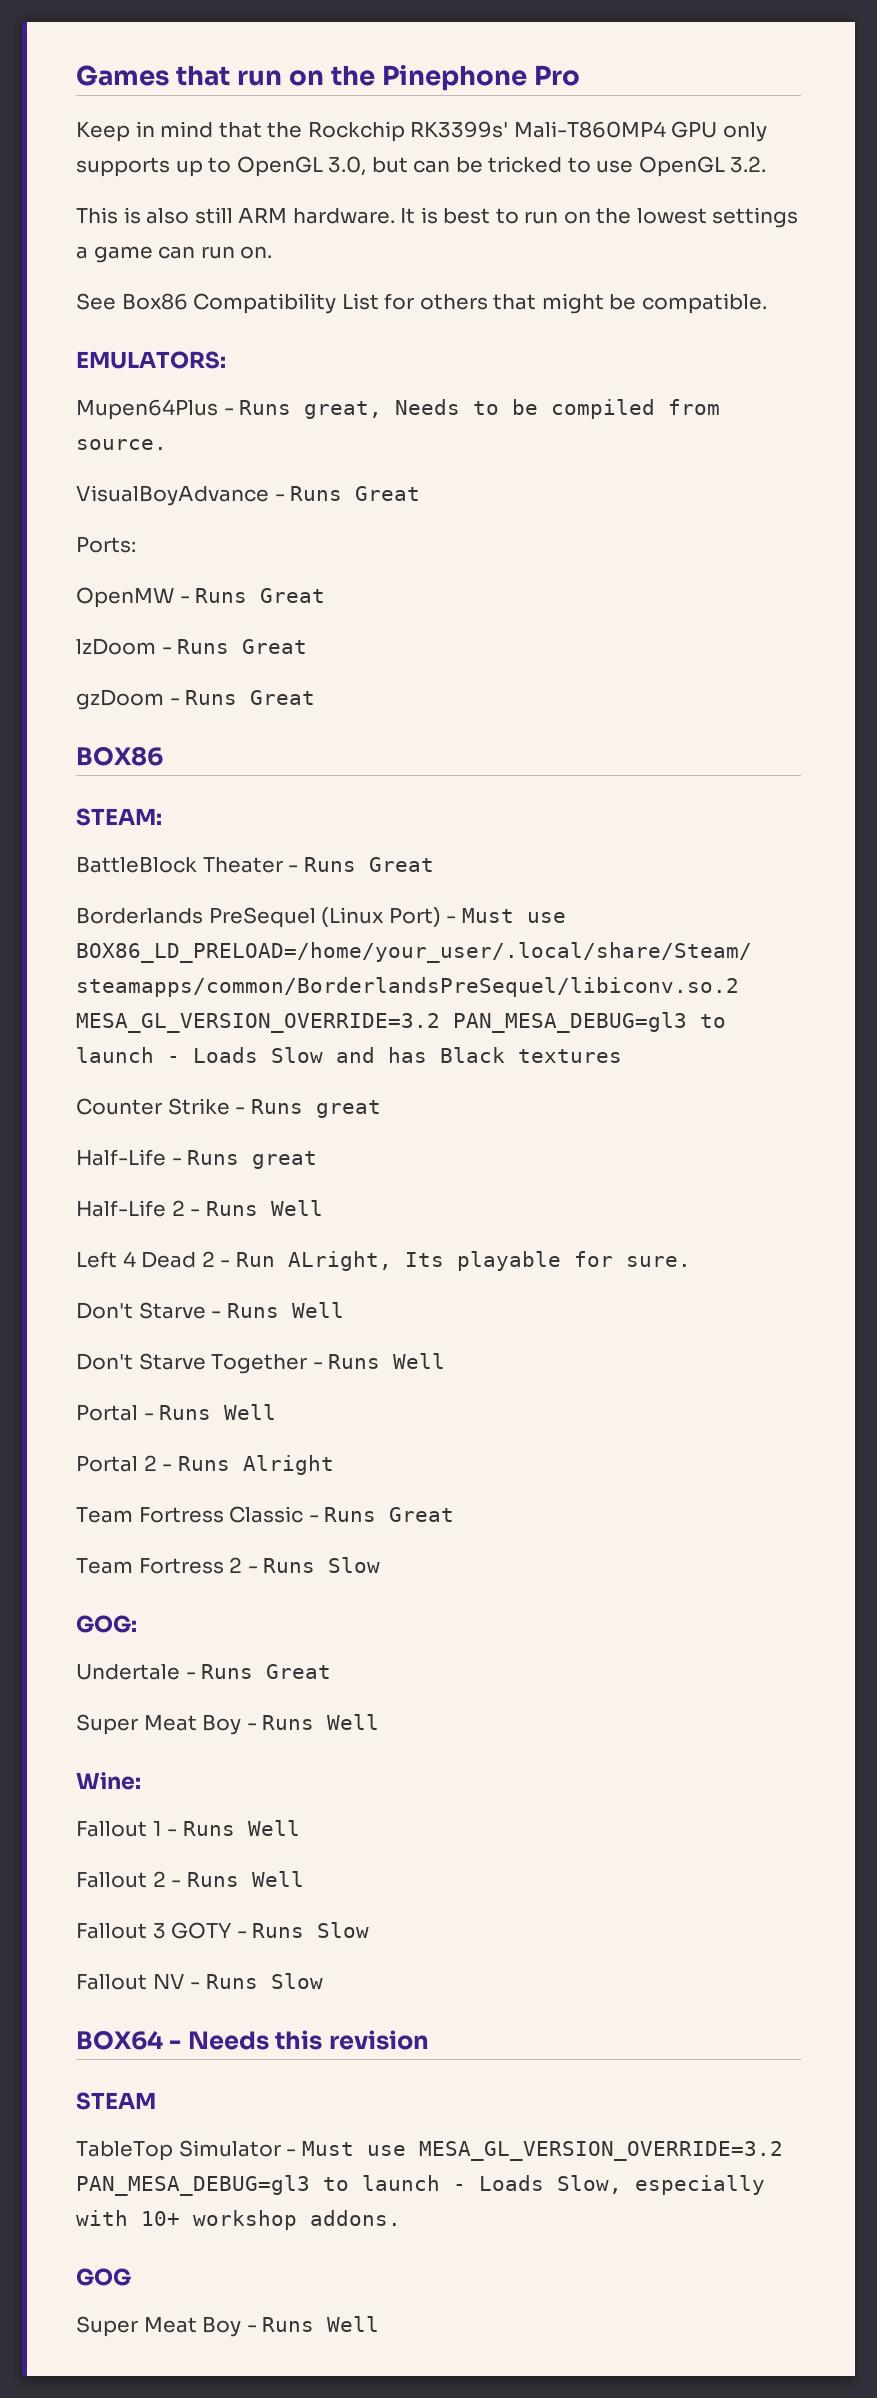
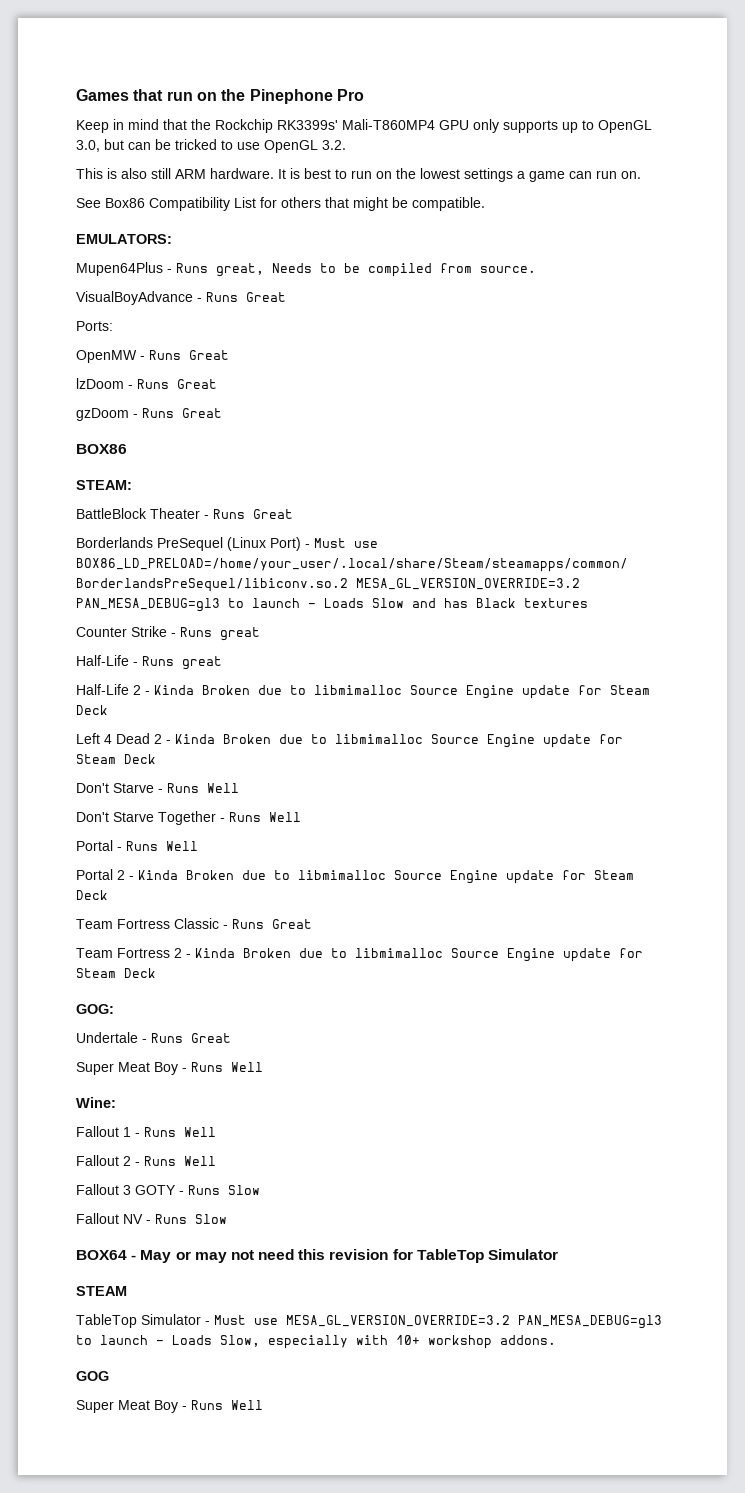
- Half-Life 2 - Runs Well
+ Half-Life 2 - Kinda Broken due to libmimalloc Source Engine update for Steam Deck
- Left 4 Dead 2 - Run ALright, Its playable for sure.
+ Left 4 Dead 2 - Kinda Broken due to libmimalloc Source Engine update for Steam Deck
- Portal 2 - Runs Alright
+ Portal 2 - Kinda Broken due to libmimalloc Source Engine update for Steam Deck
- Team Fortress 2 - Runs Slow
+ Team Fortress 2 - Kinda Broken due to libmimalloc Source Engine update for Steam Deck
- BOX64 - Needs this revision
+ BOX64 - May or may not need this revision for TableTop Simulator

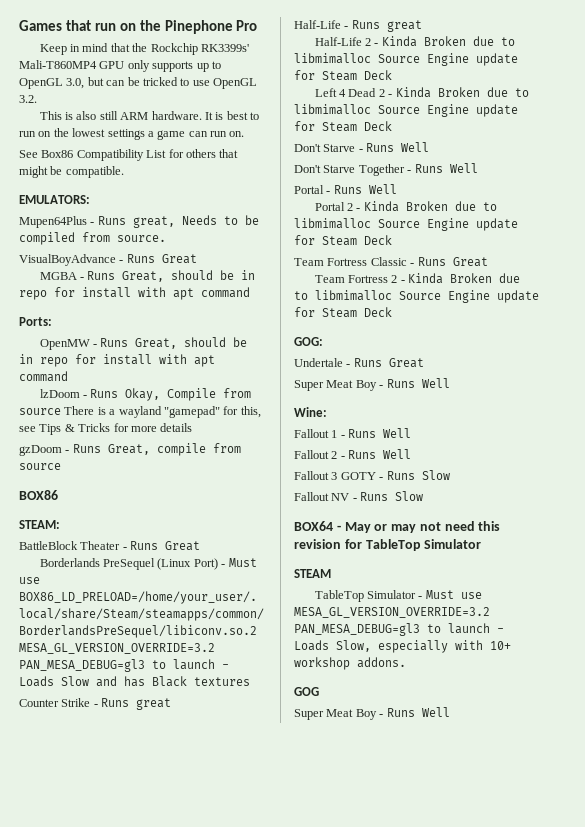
+ MGBA - Runs Great, should be in repo for install with apt command
  Ports:
- OpenMW - Runs Great
- lzDoom - Runs Great
+ OpenMW - Runs Great, should be in repo for install with apt command
+ lzDoom - Runs Okay, Compile from source There is a wayland "gamepad" for this, see Tips & Tricks for more details
- gzDoom - Runs Great
+ gzDoom - Runs Great, compile from source

